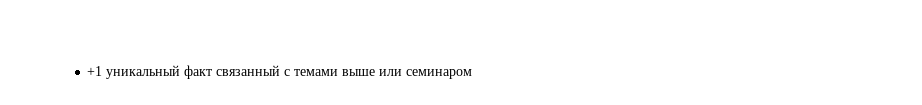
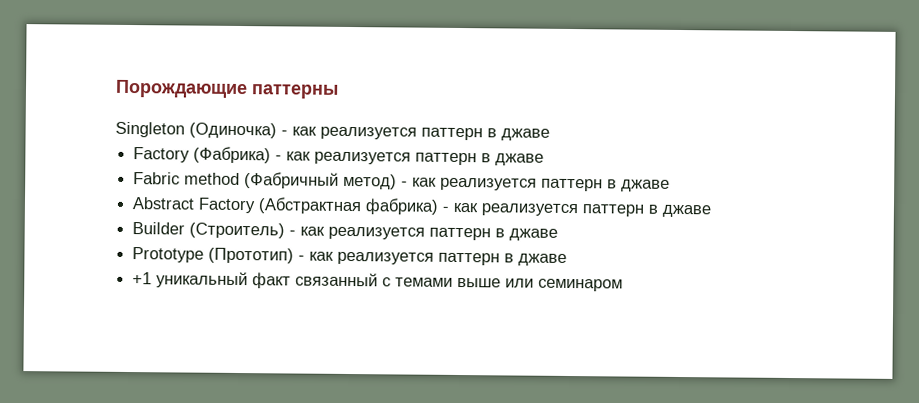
+ Порождающие паттерны
+ Singleton (Одиночка) - как реализуется паттерн в джаве
+ Factory (Фабрика) - как реализуется паттерн в джаве
+ Fabric method (Фабричный метод) - как реализуется паттерн в джаве
+ Abstract Factory (Абстрактная фабрика) - как реализуется паттерн в джаве
+ Builder (Строитель) - как реализуется паттерн в джаве
+ Prototype (Прототип) - как реализуется паттерн в джаве

